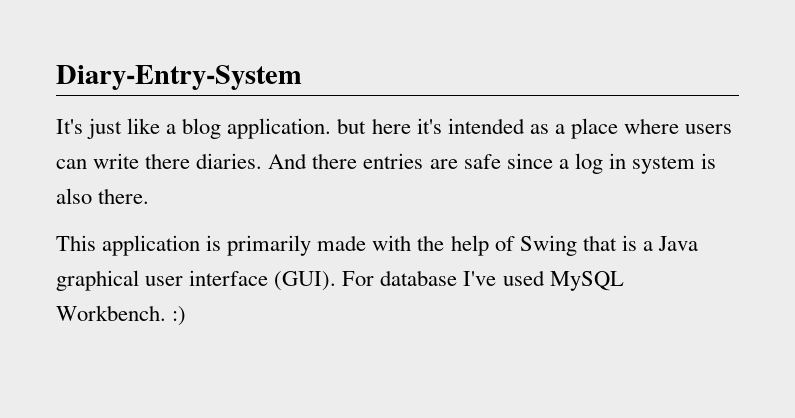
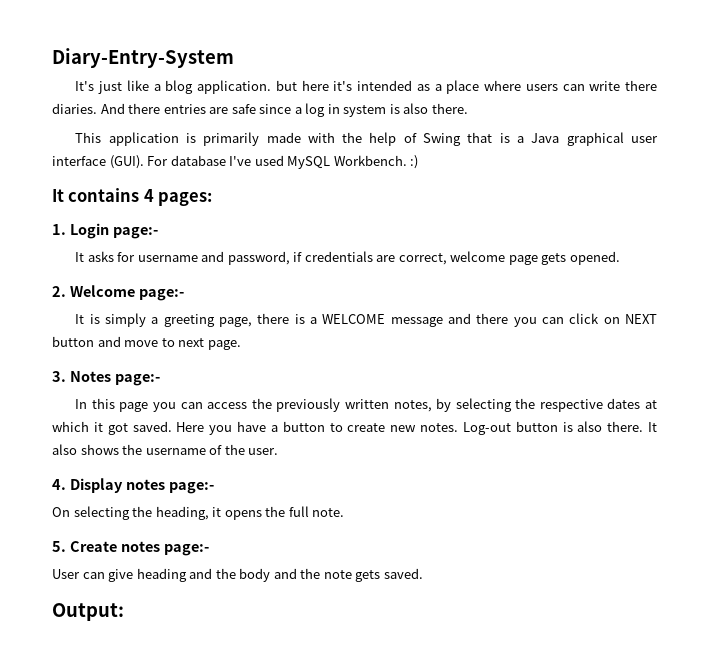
+ It contains 4 pages:
+ 1. Login page:-
+ It asks for username and password, if credentials are correct, welcome page gets opened.
+ 2. Welcome page:-
+ It is simply a greeting page, there is a WELCOME message and there you can click on NEXT button and move to next page.
+ 3. Notes page:-
+ In this page you can access the previously written notes, by selecting the respective dates at which it got saved. Here you have a button to create new notes. Log-out button is also there. It also shows the username of the user.
+ 4. Display notes page:-
+ On selecting the heading, it opens the full note.
+ 5. Create notes page:-
+ User can give heading and the body and the note gets saved.
+ Output:

